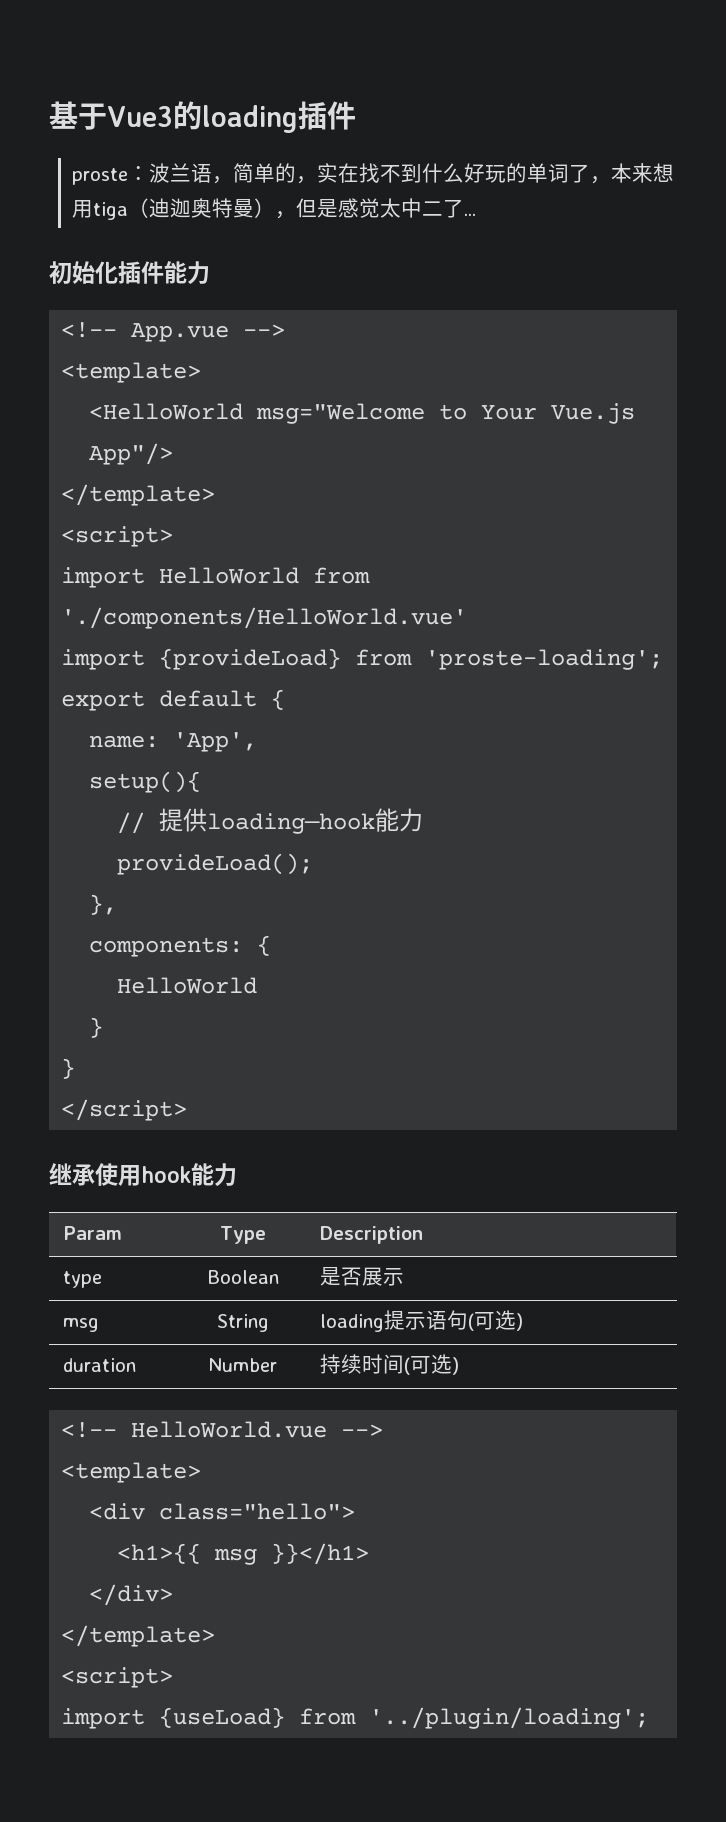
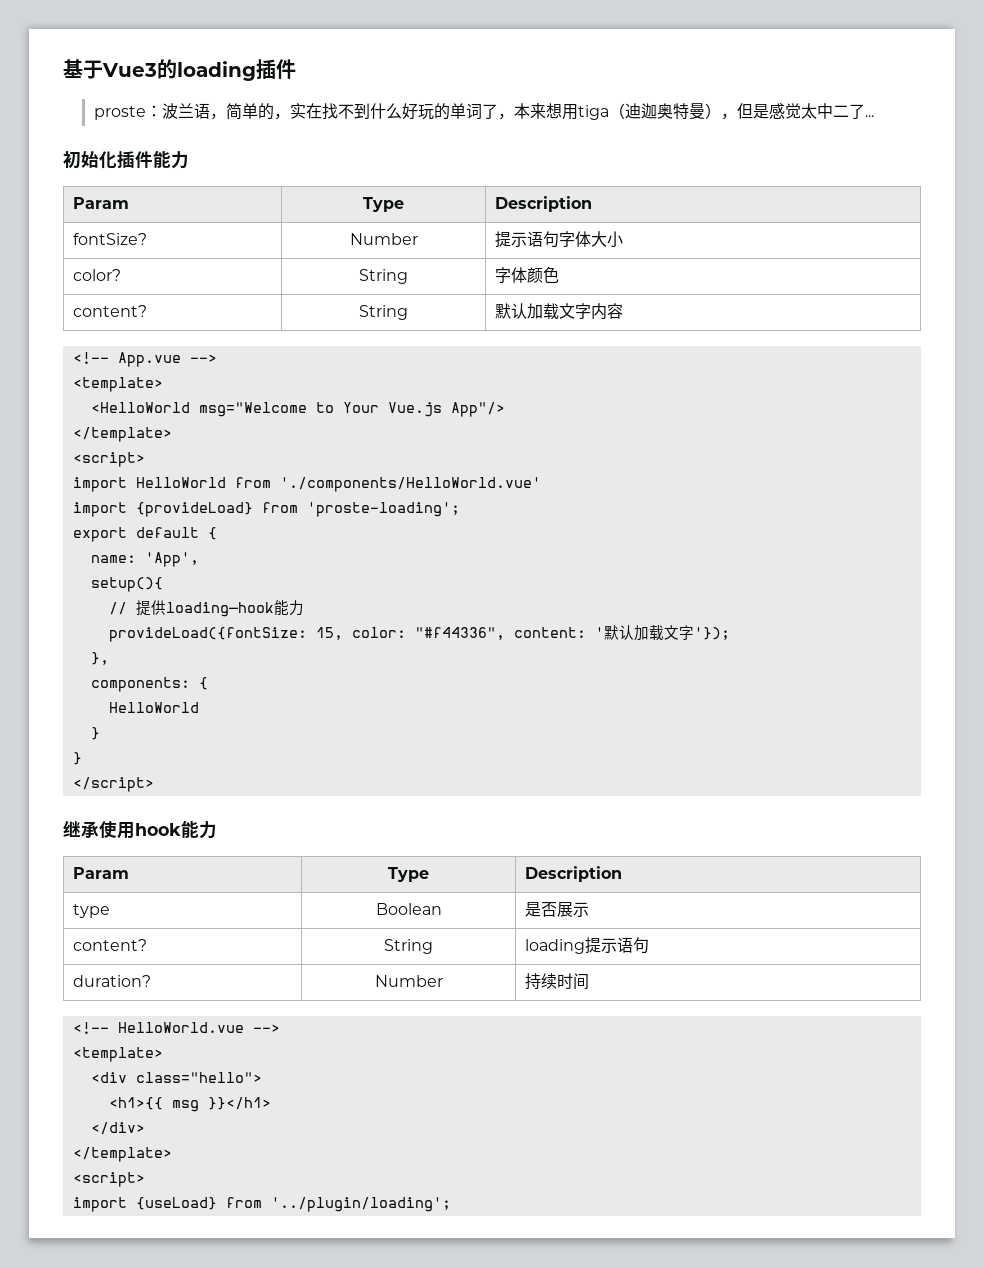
  初始化插件能力
+ Param | Type | Description
+ fontSize? | Number | 提示语句字体大小
+ color? | String | 字体颜色
+ content? | String | 默认加载文字内容
- provideLoad();
+ provideLoad({fontSize: 15, color: "#f44336", content: '默认加载文字'});
- msg | String | loading提示语句(可选)
- duration | Number | 持续时间(可选)
+ content? | String | loading提示语句
+ duration? | Number | 持续时间

